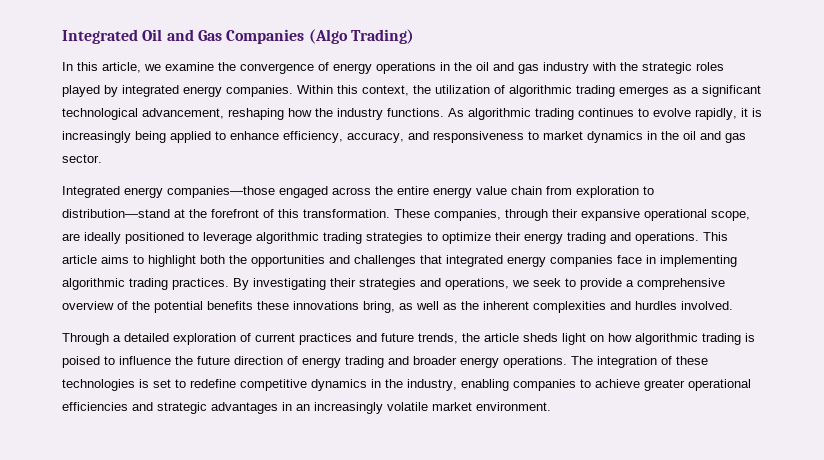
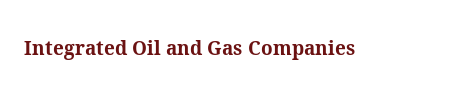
- Integrated Oil and Gas Companies (Algo Trading)
- In this article, we examine the convergence of energy operations in the oil and gas industry with the strategic roles played by integrated energy companies. Within this context, the utilization of algorithmic trading emerges as a significant technological advancement, reshaping how the industry functions. As algorithmic trading continues to evolve rapidly, it is increasingly being applied to enhance efficiency, accuracy, and responsiveness to market dynamics in the oil and gas sector.
- Integrated energy companies—those engaged across the entire energy value chain from exploration to distribution—stand at the forefront of this transformation. These companies, through their expansive operational scope, are ideally positioned to leverage algorithmic trading strategies to optimize their energy trading and operations. This article aims to highlight both the opportunities and challenges that integrated energy companies face in implementing algorithmic trading practices. By investigating their strategies and operations, we seek to provide a comprehensive overview of the potential benefits these innovations bring, as well as the inherent complexities and hurdles involved.
- Through a detailed exploration of current practices and future trends, the article sheds light on how algorithmic trading is poised to influence the future direction of energy trading and broader energy operations. The integration of these technologies is set to redefine competitive dynamics in the industry, enabling companies to achieve greater operational efficiencies and strategic advantages in an increasingly volatile market environment.
+ Integrated Oil and Gas Companies

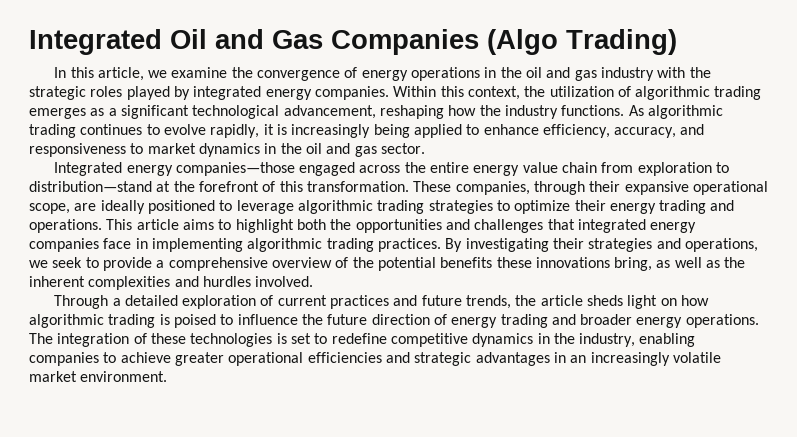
- Integrated Oil and Gas Companies
+ Integrated Oil and Gas Companies (Algo Trading)
+ In this article, we examine the convergence of energy operations in the oil and gas industry with the strategic roles played by integrated energy companies. Within this context, the utilization of algorithmic trading emerges as a significant technological advancement, reshaping how the industry functions. As algorithmic trading continues to evolve rapidly, it is increasingly being applied to enhance efficiency, accuracy, and responsiveness to market dynamics in the oil and gas sector.
+ Integrated energy companies—those engaged across the entire energy value chain from exploration to distribution—stand at the forefront of this transformation. These companies, through their expansive operational scope, are ideally positioned to leverage algorithmic trading strategies to optimize their energy trading and operations. This article aims to highlight both the opportunities and challenges that integrated energy companies face in implementing algorithmic trading practices. By investigating their strategies and operations, we seek to provide a comprehensive overview of the potential benefits these innovations bring, as well as the inherent complexities and hurdles involved.
+ Through a detailed exploration of current practices and future trends, the article sheds light on how algorithmic trading is poised to influence the future direction of energy trading and broader energy operations. The integration of these technologies is set to redefine competitive dynamics in the industry, enabling companies to achieve greater operational efficiencies and strategic advantages in an increasingly volatile market environment.

